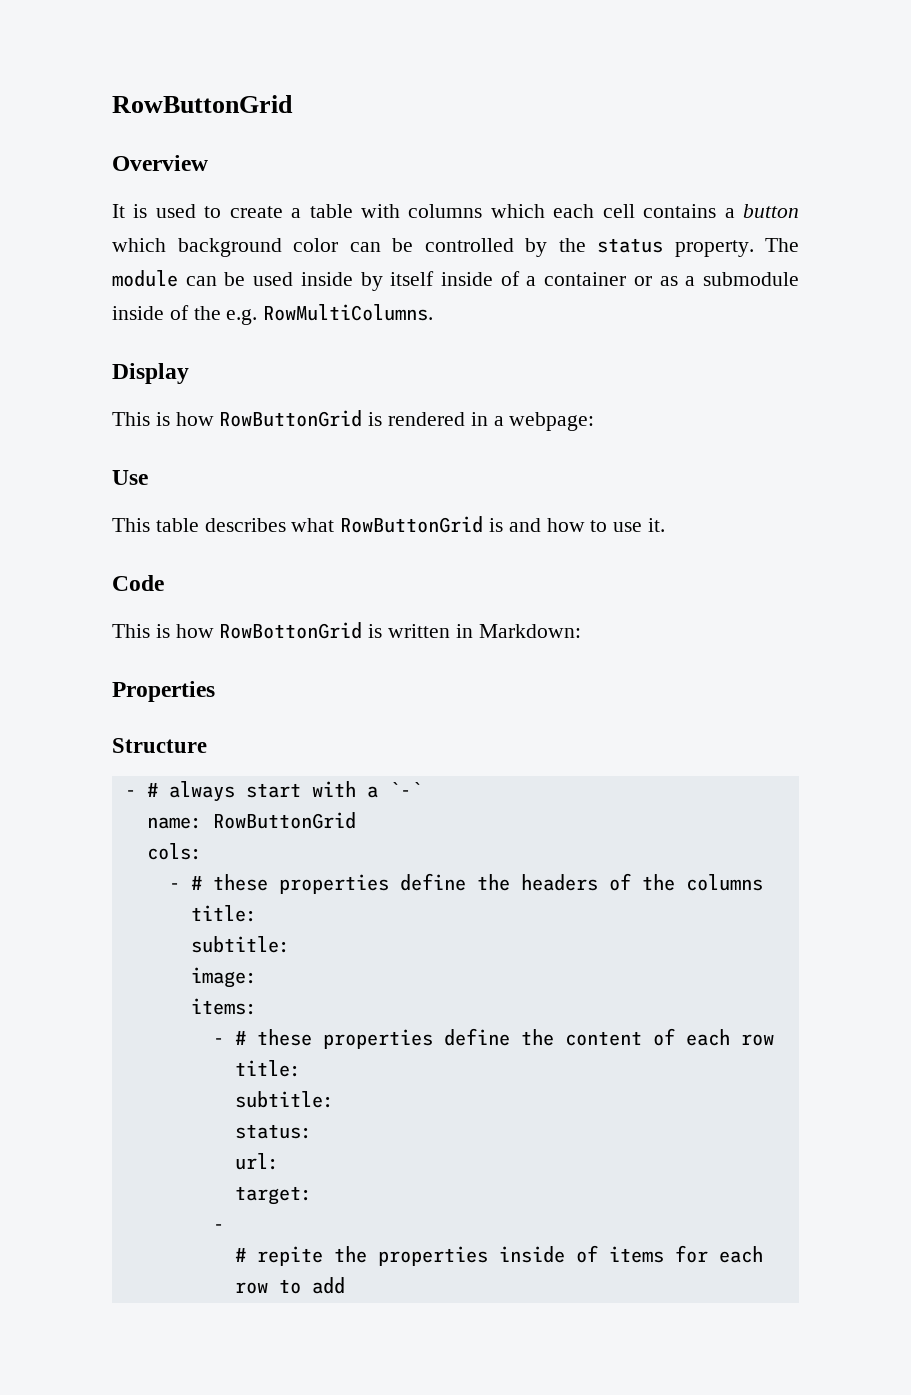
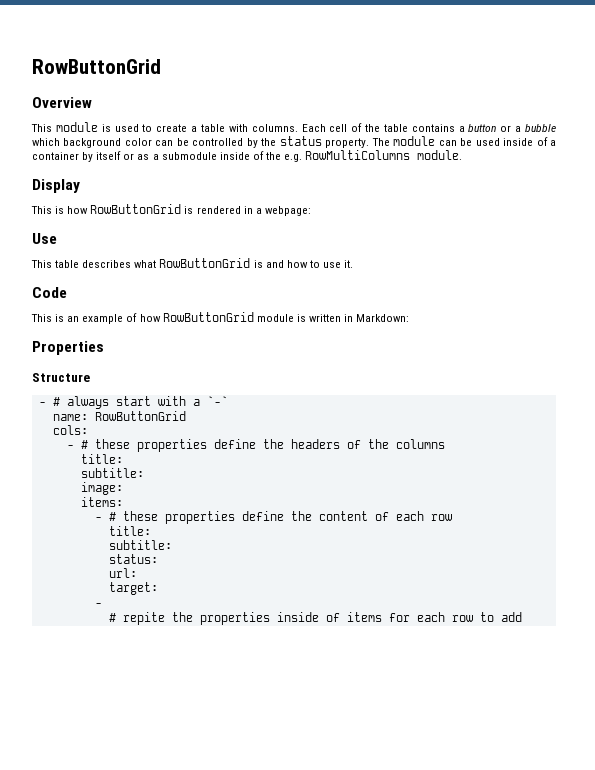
- It is used to create a table with columns which each cell contains a button which background color can be controlled by the status property.
+ This module is used to create a table with columns. Each cell of the table contains a button or a bubble which background color can be controlled by the status property.
- The module can be used inside by itself inside of a container or as a submodule inside of the e.g. RowMultiColumns.
+ The module can be used inside of a container by itself or as a submodule inside of the e.g. RowMultiColumns module.
- This is how RowBottonGrid is written in Markdown:
+ This is an example of how RowButtonGrid module is written in Markdown:

